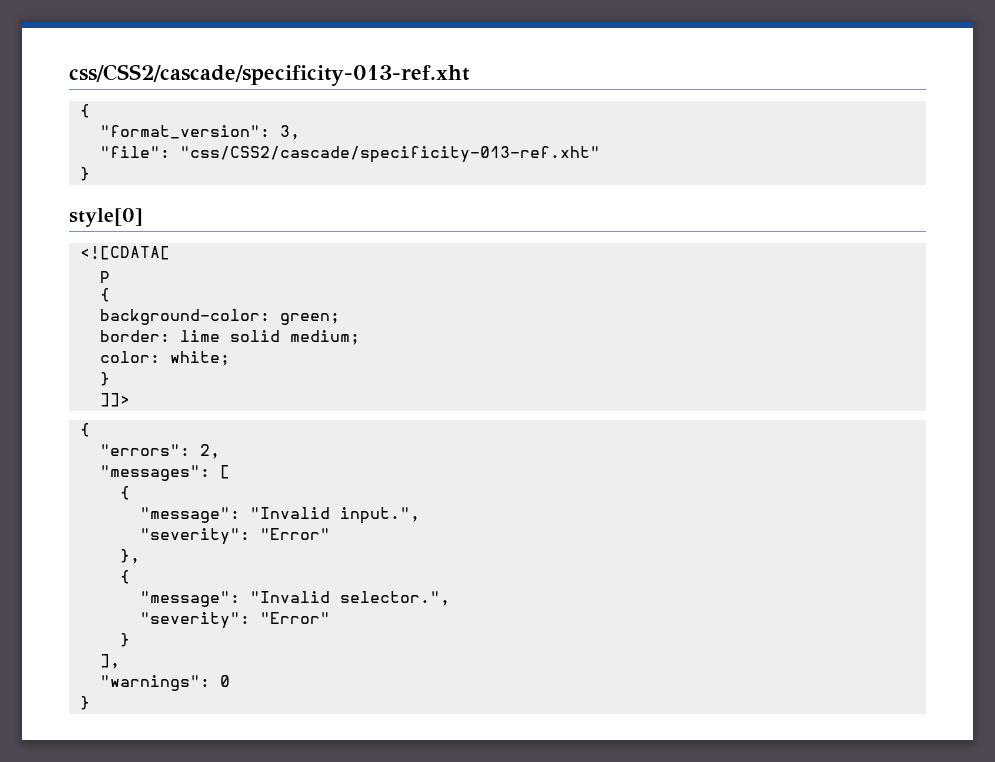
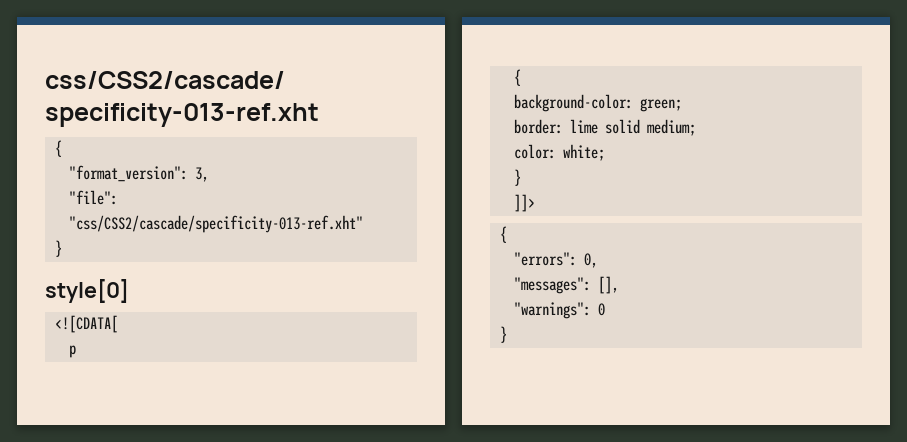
- "errors": 2,
+ "errors": 0,
- "messages": [
- {
- "message": "Invalid input.",
- "severity": "Error"
- },
- {
- "message": "Invalid selector.",
- "severity": "Error"
- }
- ],
+ "messages": [],

